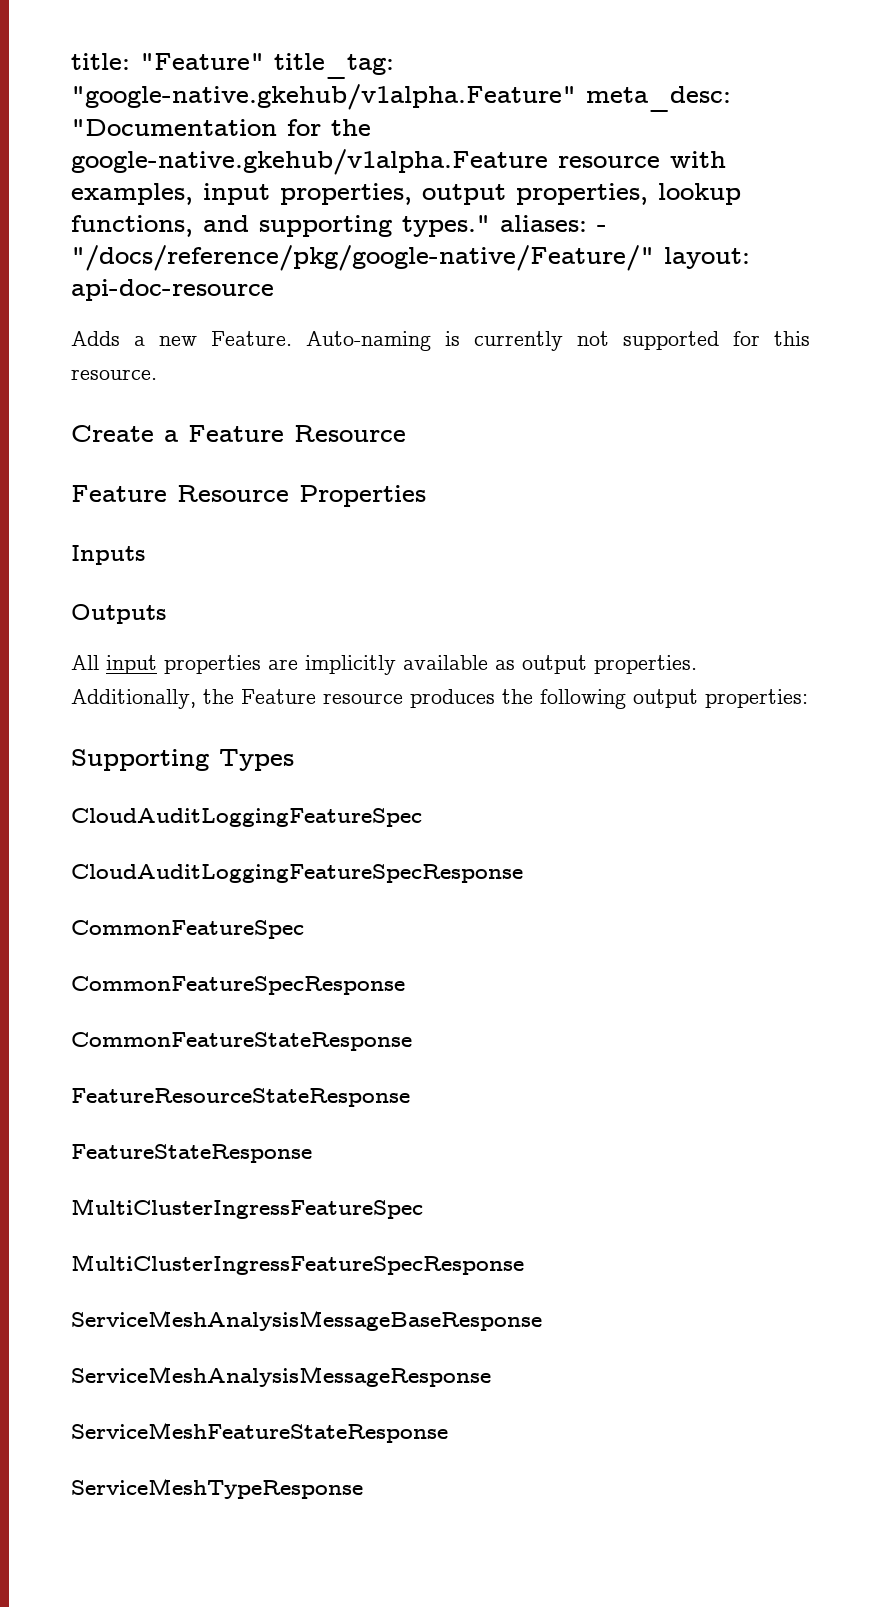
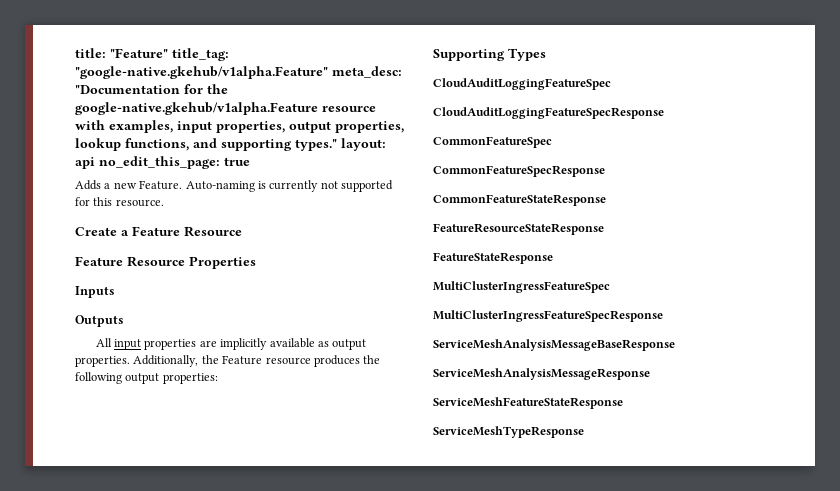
- title: "Feature" title_tag: "google-native.gkehub/v1alpha.Feature" meta_desc: "Documentation for the google-native.gkehub/v1alpha.Feature resource with examples, input properties, output properties, lookup functions, and supporting types." aliases: - "/docs/reference/pkg/google-native/Feature/" layout: api-doc-resource
+ title: "Feature" title_tag: "google-native.gkehub/v1alpha.Feature" meta_desc: "Documentation for the google-native.gkehub/v1alpha.Feature resource with examples, input properties, output properties, lookup functions, and supporting types." layout: api no_edit_this_page: true

